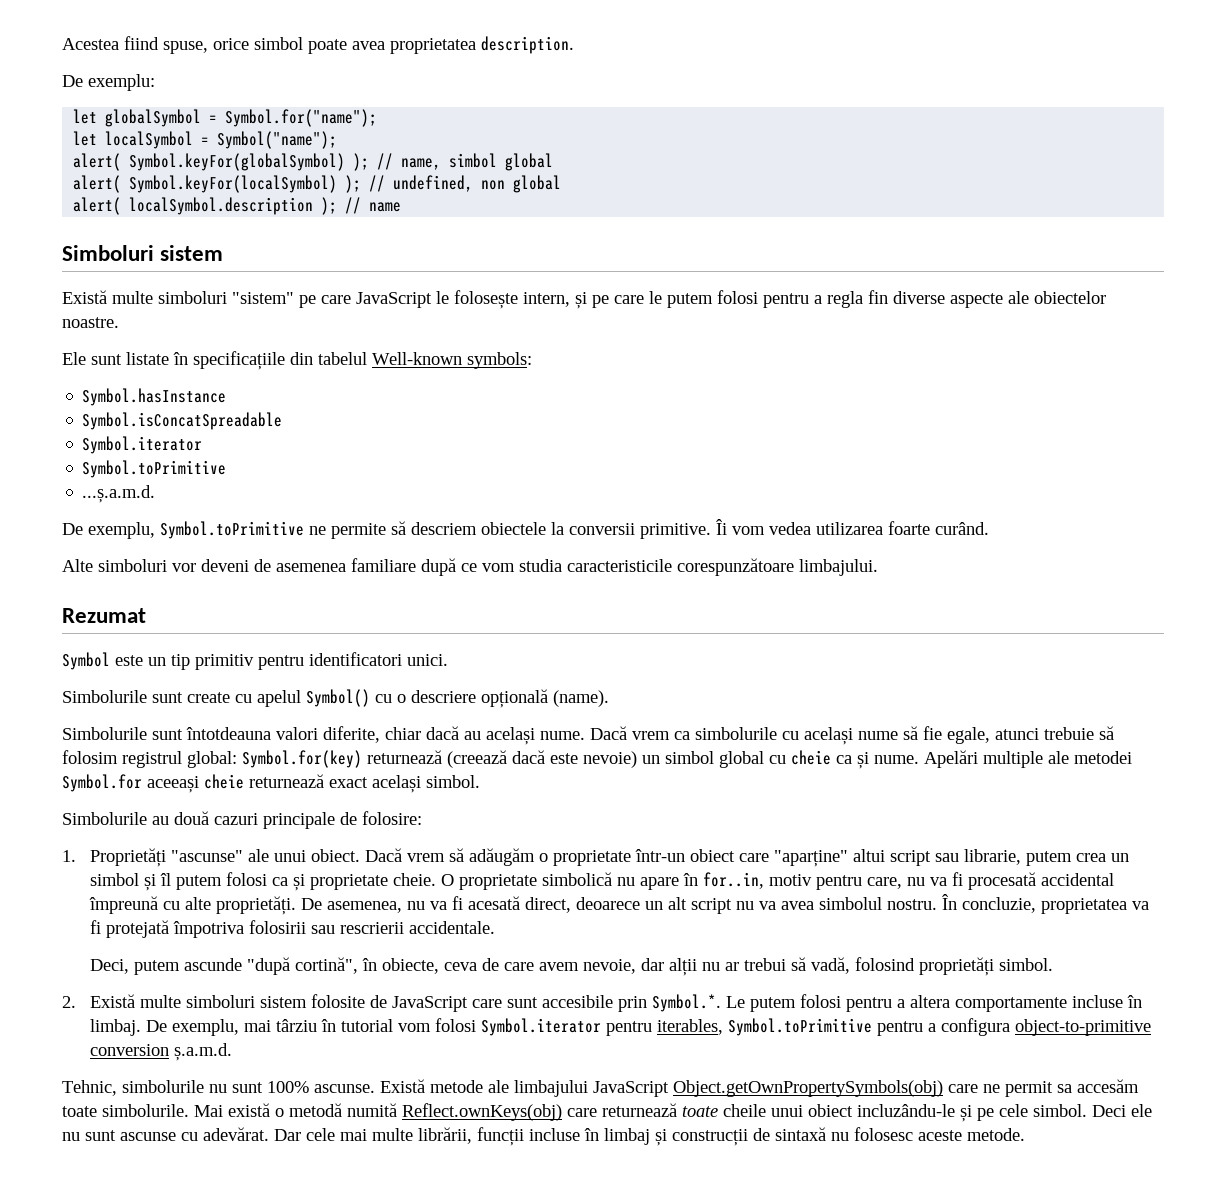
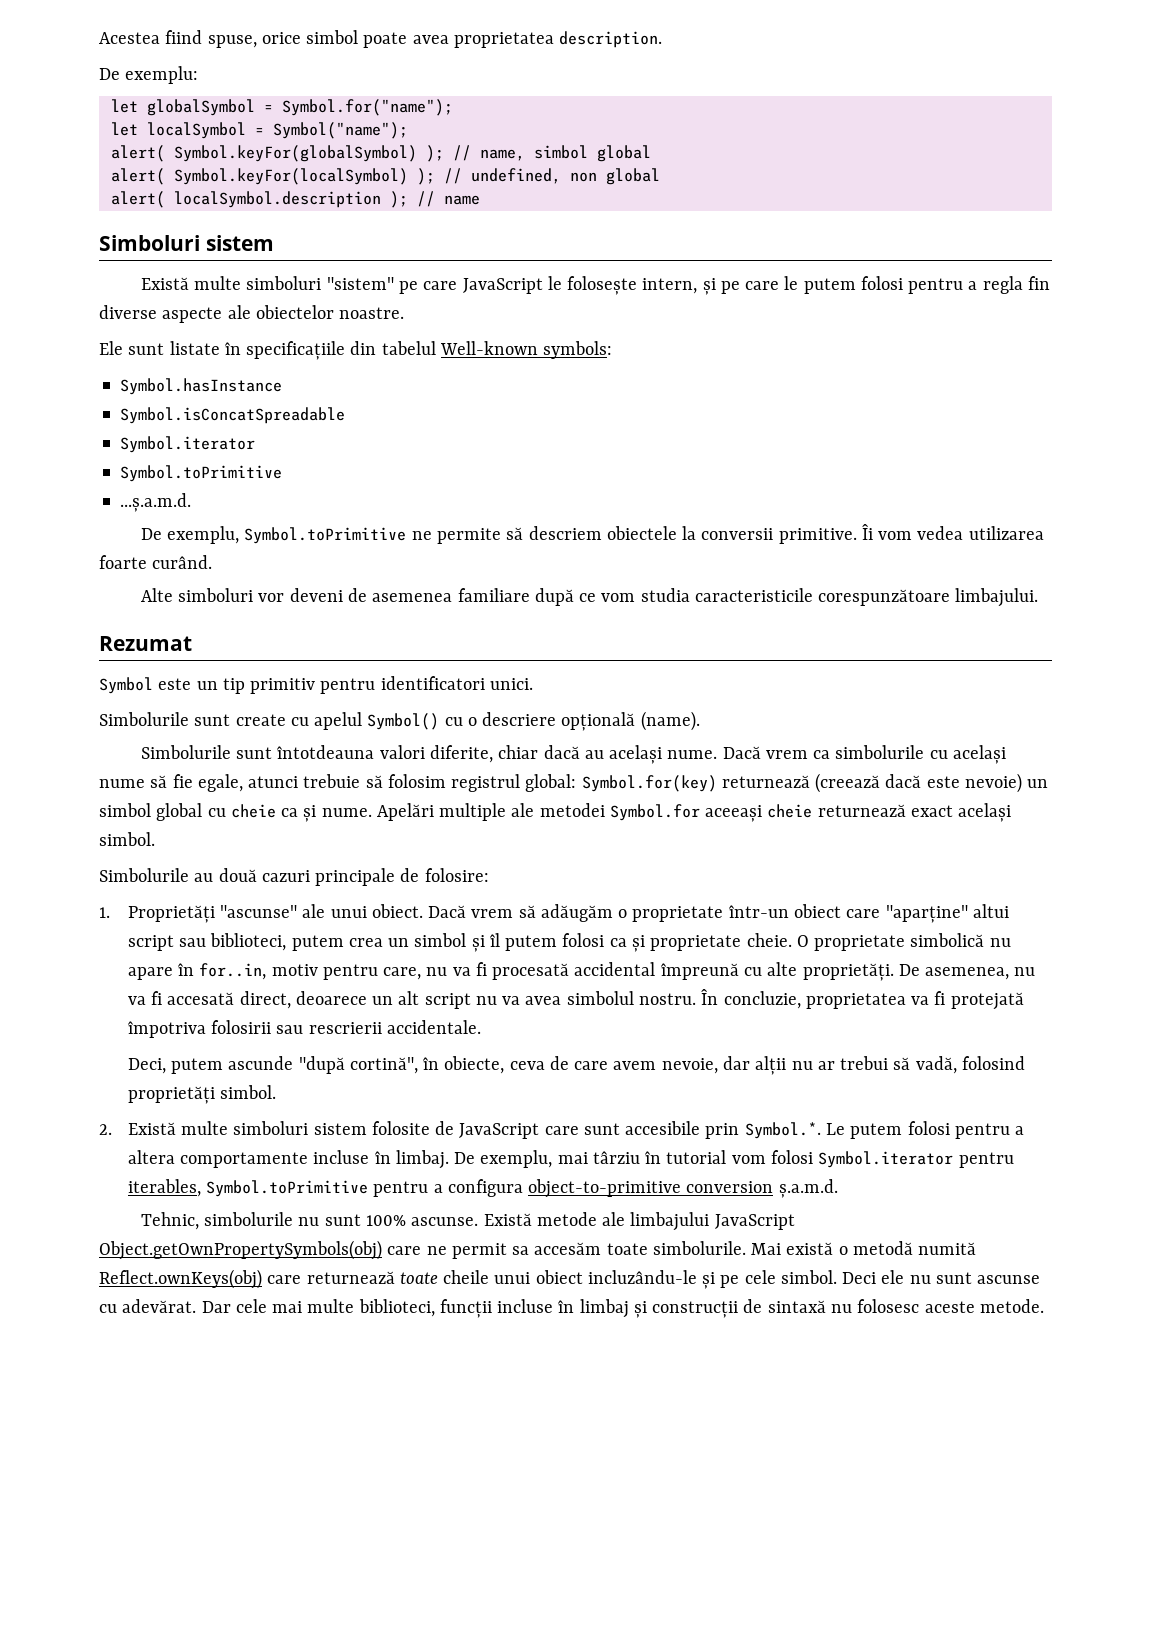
- Dacă vrem să adăugăm o proprietate într-un obiect care "aparține" altui script sau librarie, putem crea un simbol și îl putem folosi ca și proprietate cheie.
+ Dacă vrem să adăugăm o proprietate într-un obiect care "aparține" altui script sau biblioteci, putem crea un simbol și îl putem folosi ca și proprietate cheie.
- De asemenea, nu va fi acesată direct, deoarece un alt script nu va avea simbolul nostru.
+ De asemenea, nu va fi accesată direct, deoarece un alt script nu va avea simbolul nostru.
- Dar cele mai multe librării, funcții incluse în limbaj și construcții de sintaxă nu folosesc aceste metode.
+ Dar cele mai multe biblioteci, funcții incluse în limbaj și construcții de sintaxă nu folosesc aceste metode.

